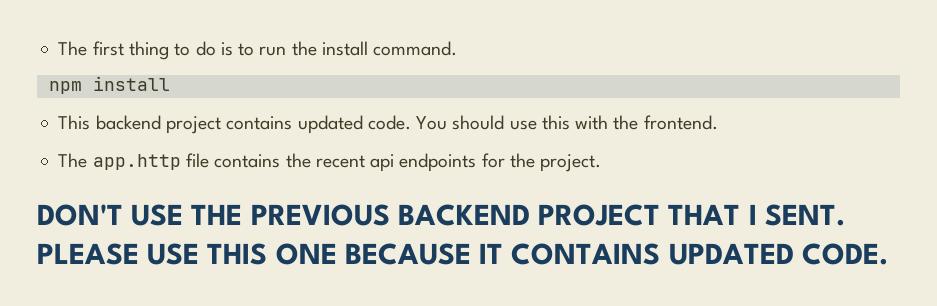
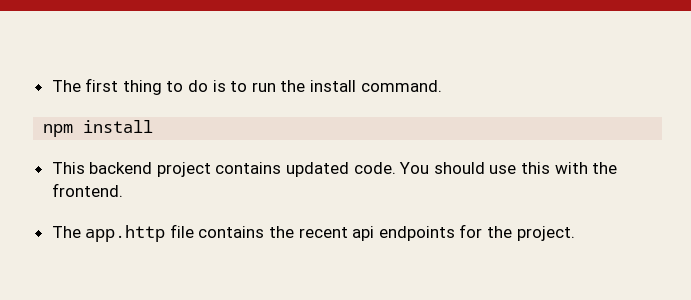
- DON'T USE THE PREVIOUS BACKEND PROJECT THAT I SENT. PLEASE USE THIS ONE BECAUSE IT CONTAINS UPDATED CODE.

